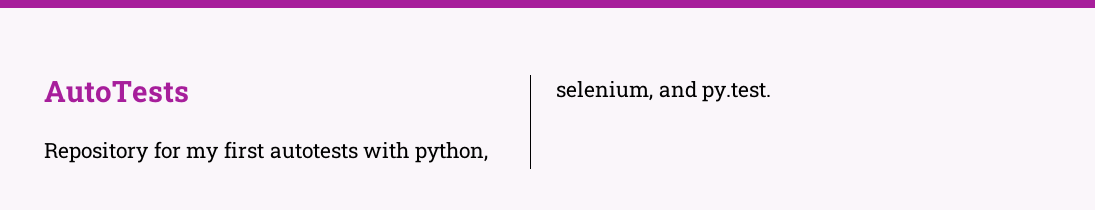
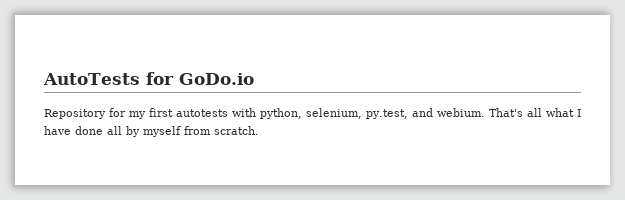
- AutoTests
+ AutoTests for GoDo.io
- Repository for my first autotests with python, selenium, and py.test.
+ Repository for my first autotests with python, selenium, py.test, and webium. That's all what I have done all by myself from scratch.

